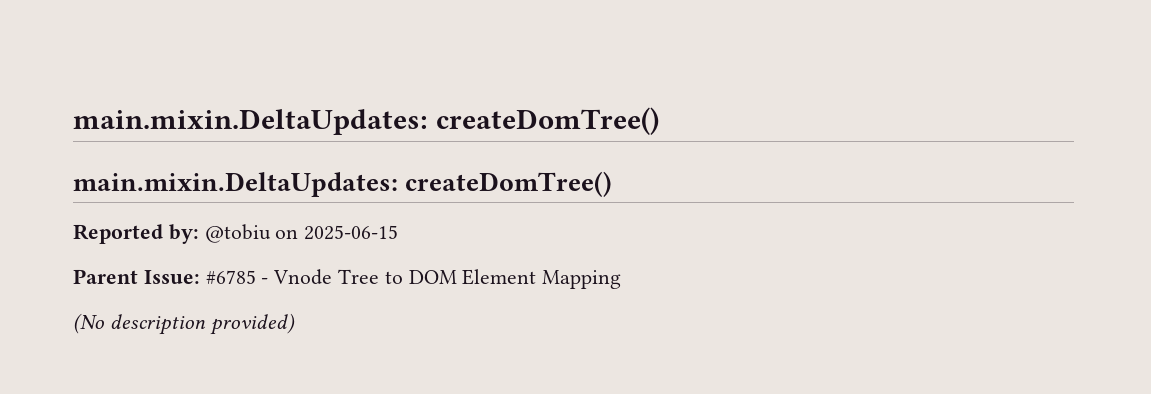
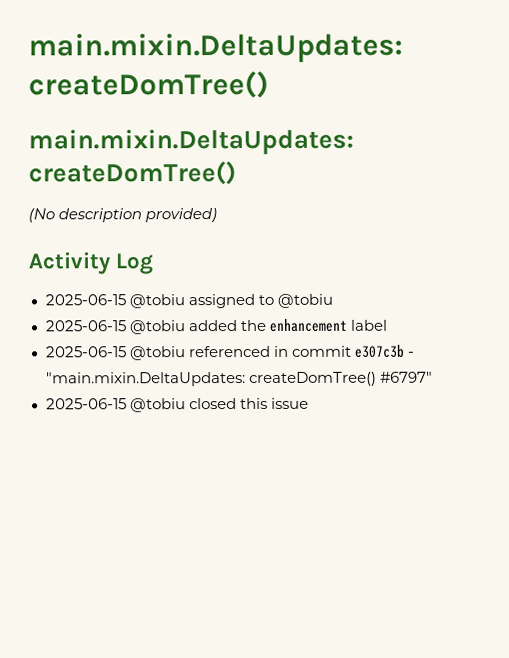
- Reported by: @tobiu on 2025-06-15
- Parent Issue: #6785 - Vnode Tree to DOM Element Mapping
  (No description provided)
+ Activity Log
+ 2025-06-15 @tobiu assigned to @tobiu
+ 2025-06-15 @tobiu added the enhancement label
+ 2025-06-15 @tobiu referenced in commit e307c3b - "main.mixin.DeltaUpdates: createDomTree() #6797"
+ 2025-06-15 @tobiu closed this issue

